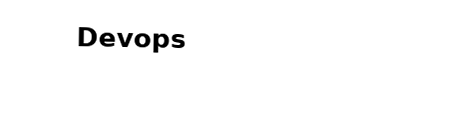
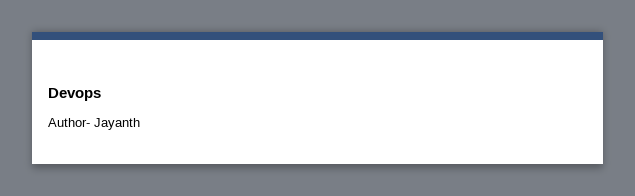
+ Author- Jayanth

